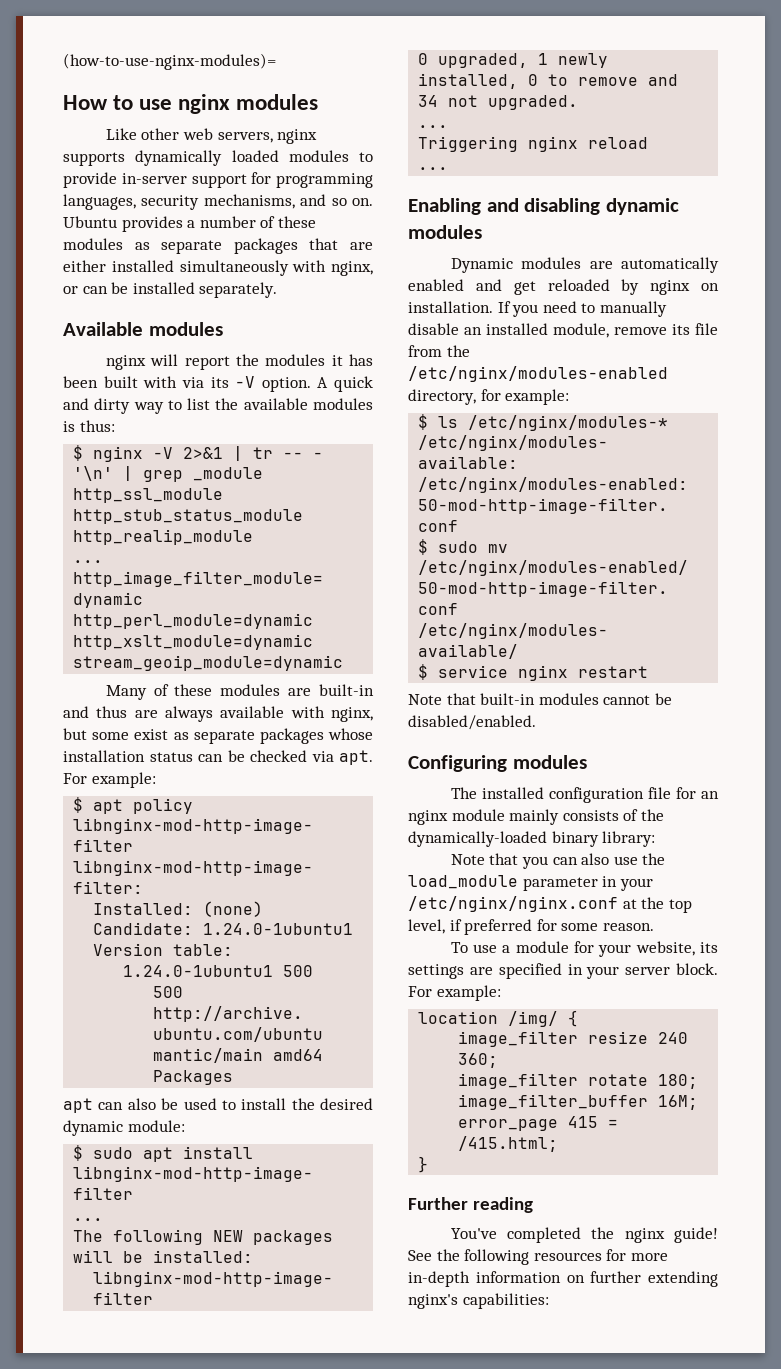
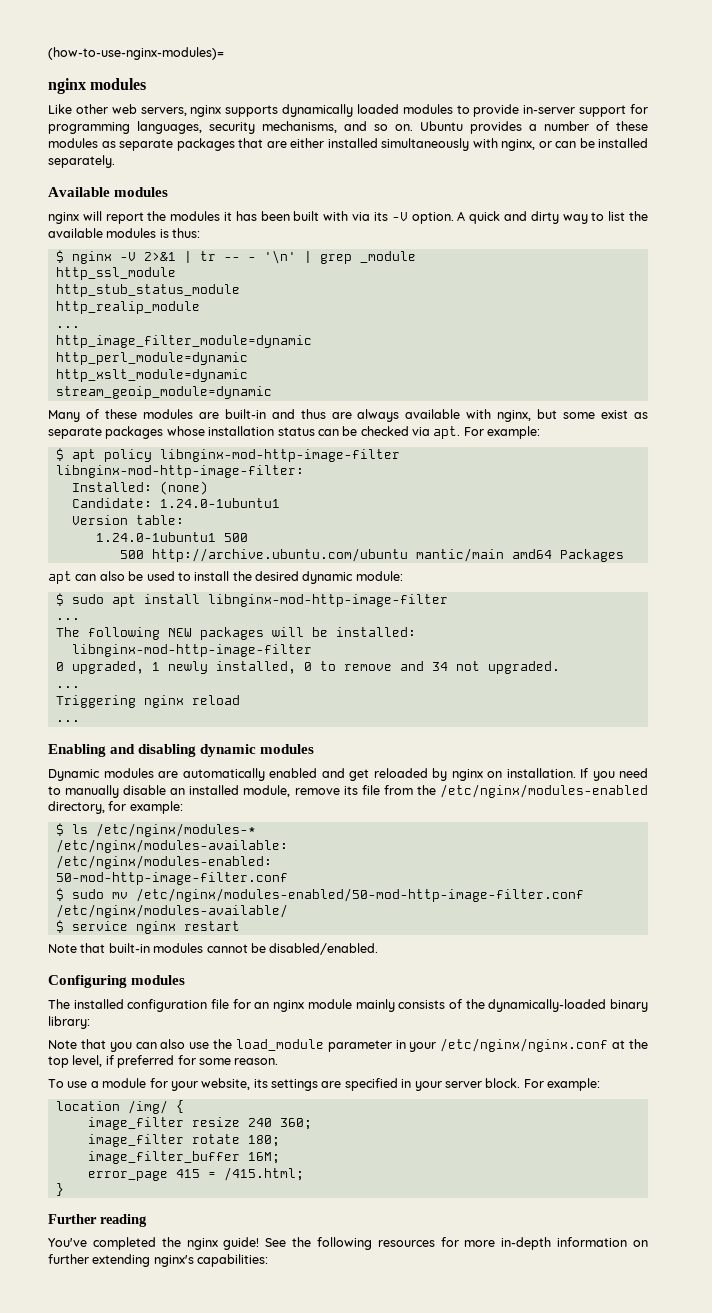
- How to use nginx modules
+ nginx modules

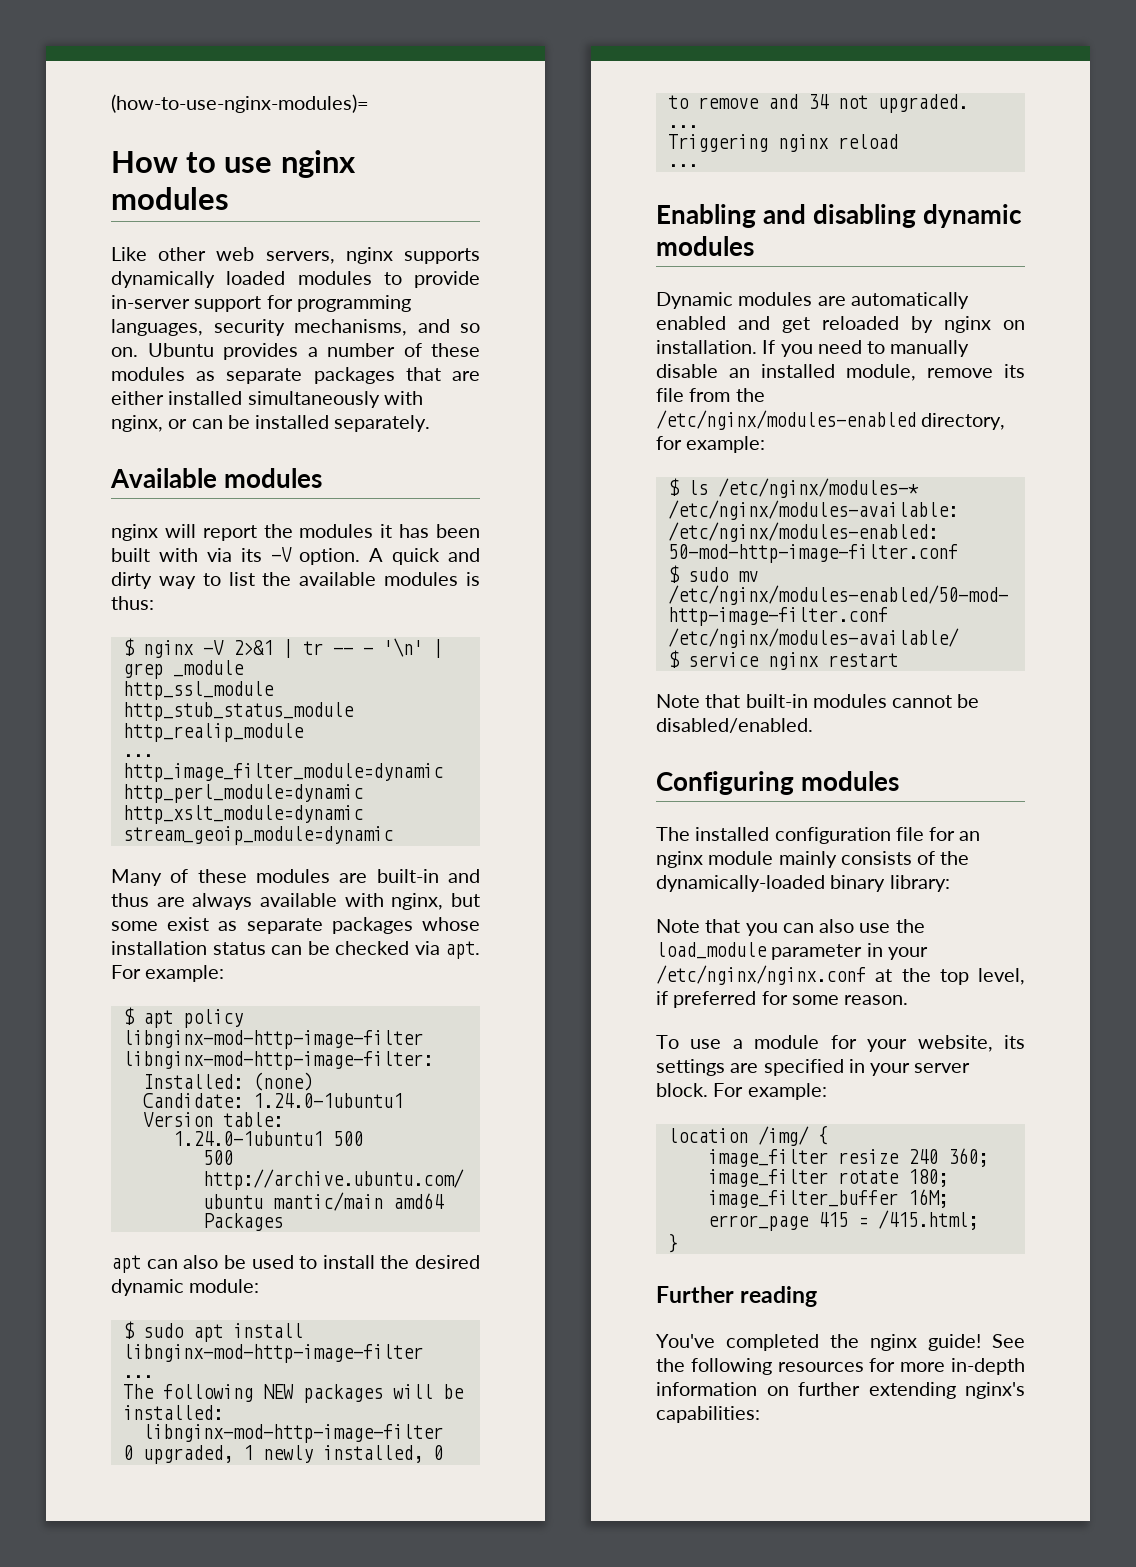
- nginx modules
+ How to use nginx modules

